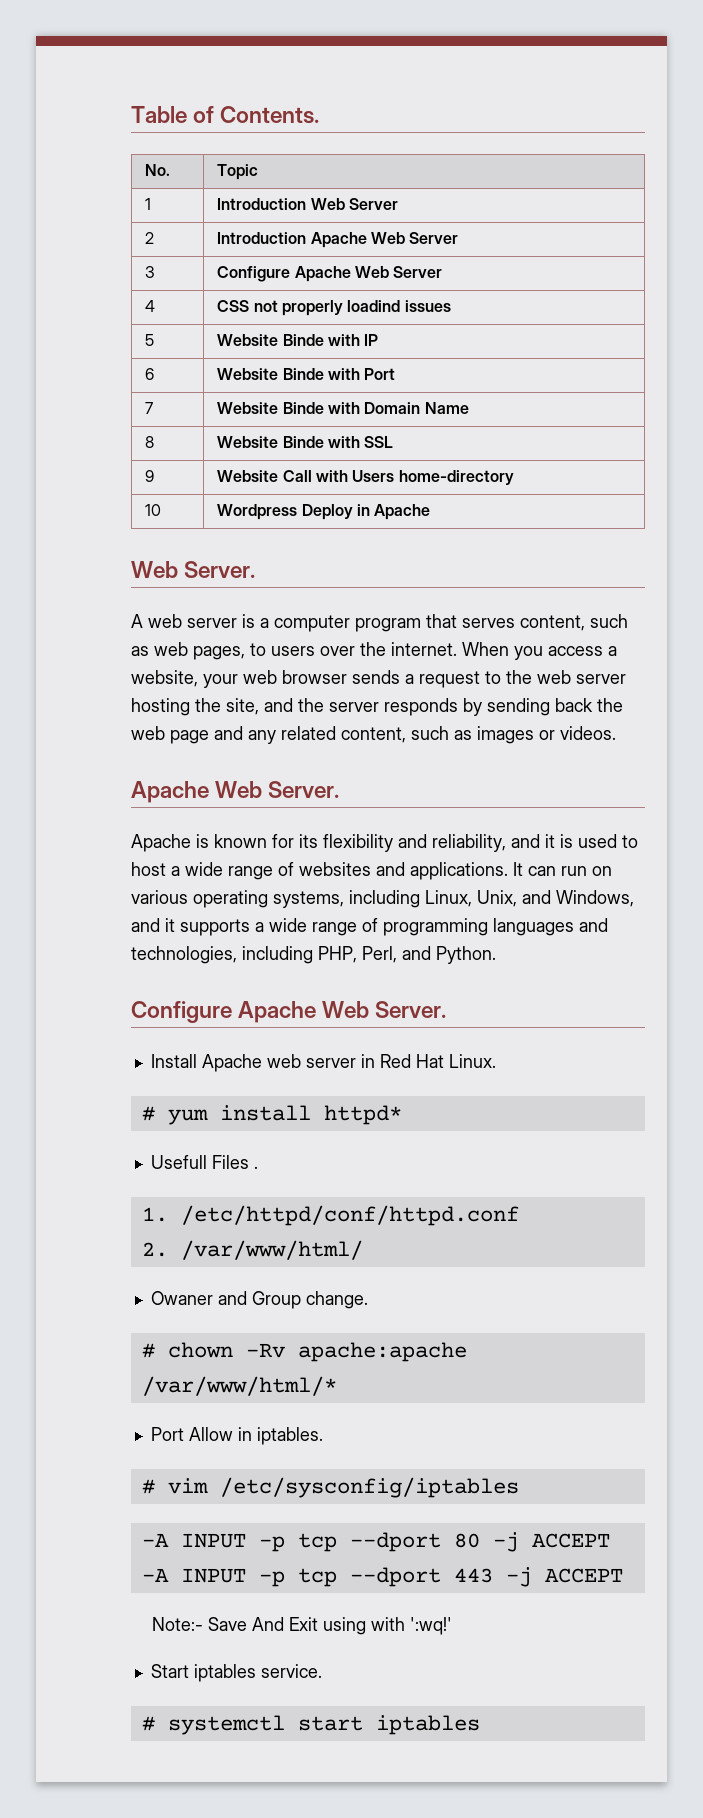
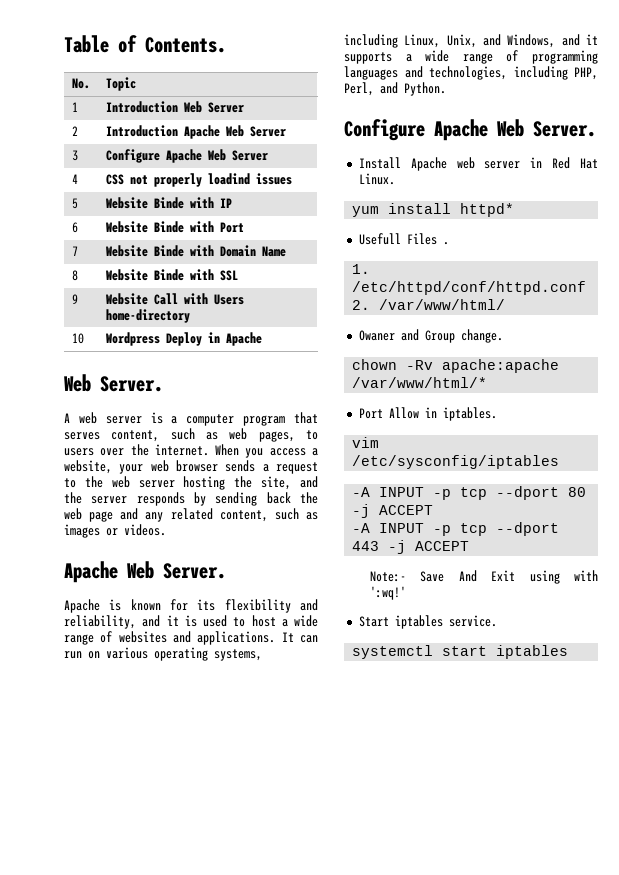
- # yum install httpd*
+ yum install httpd*
- # chown -Rv apache:apache /var/www/html/*
+ chown -Rv apache:apache /var/www/html/*
- # vim /etc/sysconfig/iptables
+ vim /etc/sysconfig/iptables
- # systemctl start iptables
+ systemctl start iptables

